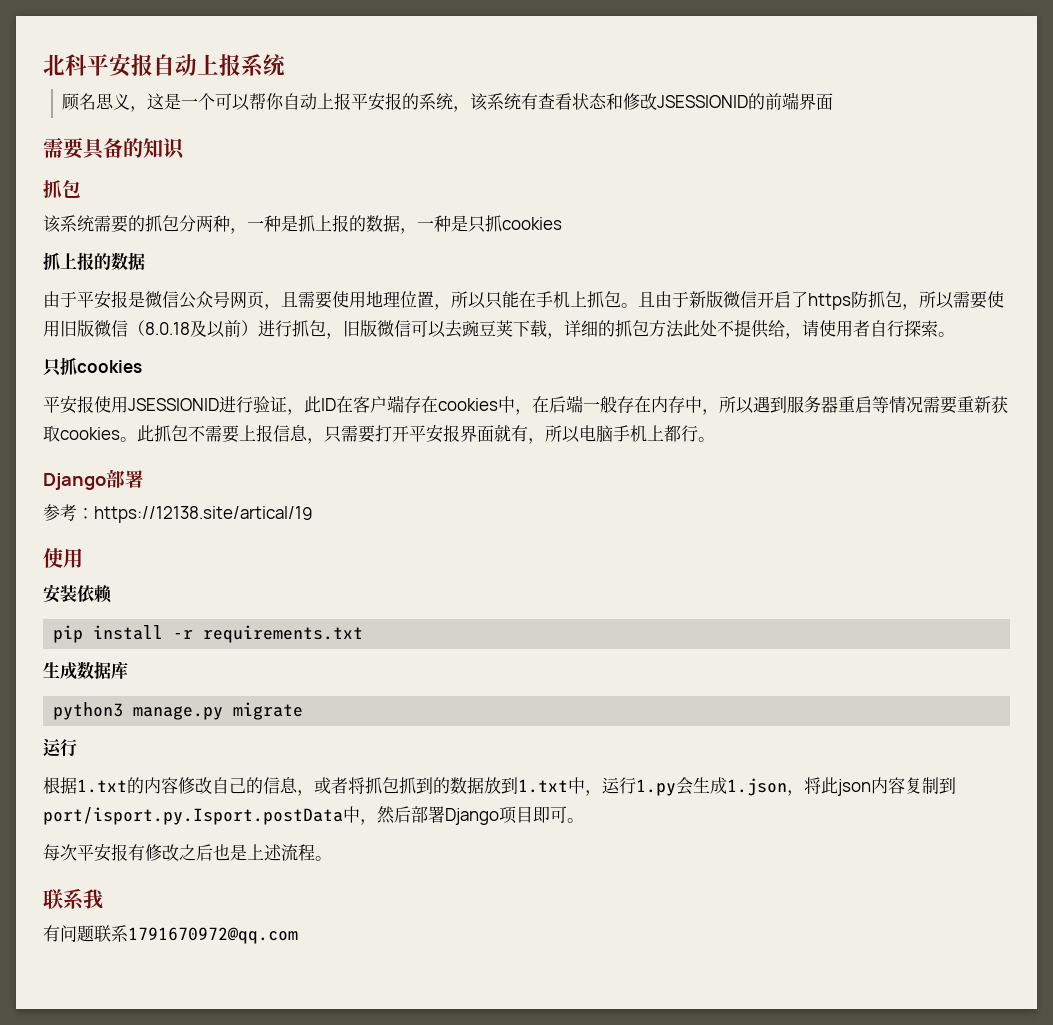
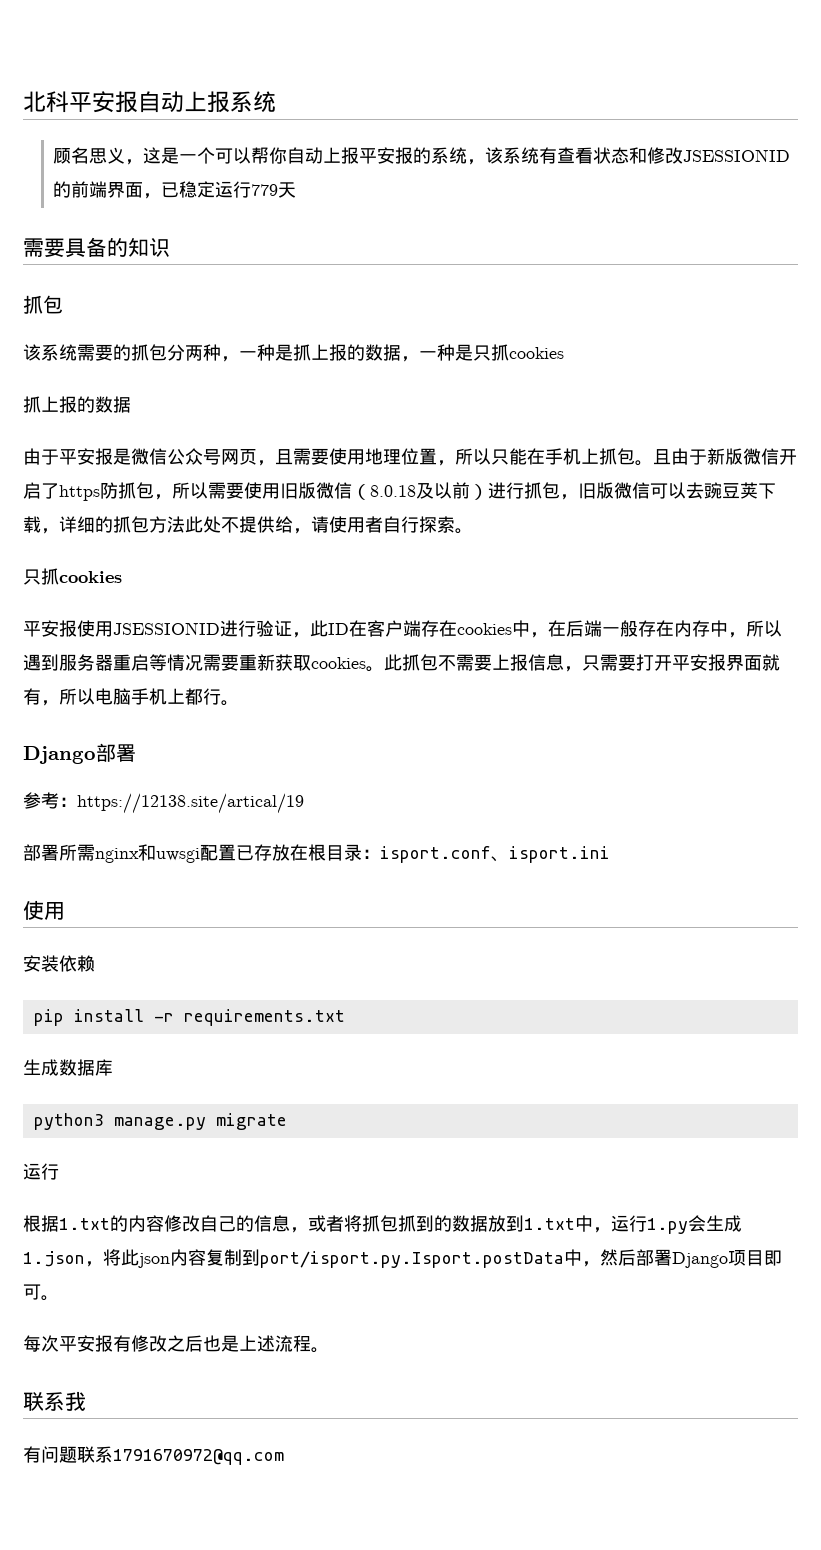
- 顾名思义，这是一个可以帮你自动上报平安报的系统，该系统有查看状态和修改JSESSIONID的前端界面
+ 顾名思义，这是一个可以帮你自动上报平安报的系统，该系统有查看状态和修改JSESSIONID的前端界面，已稳定运行779天
+ 部署所需nginx和uwsgi配置已存放在根目录：isport.conf、isport.ini

